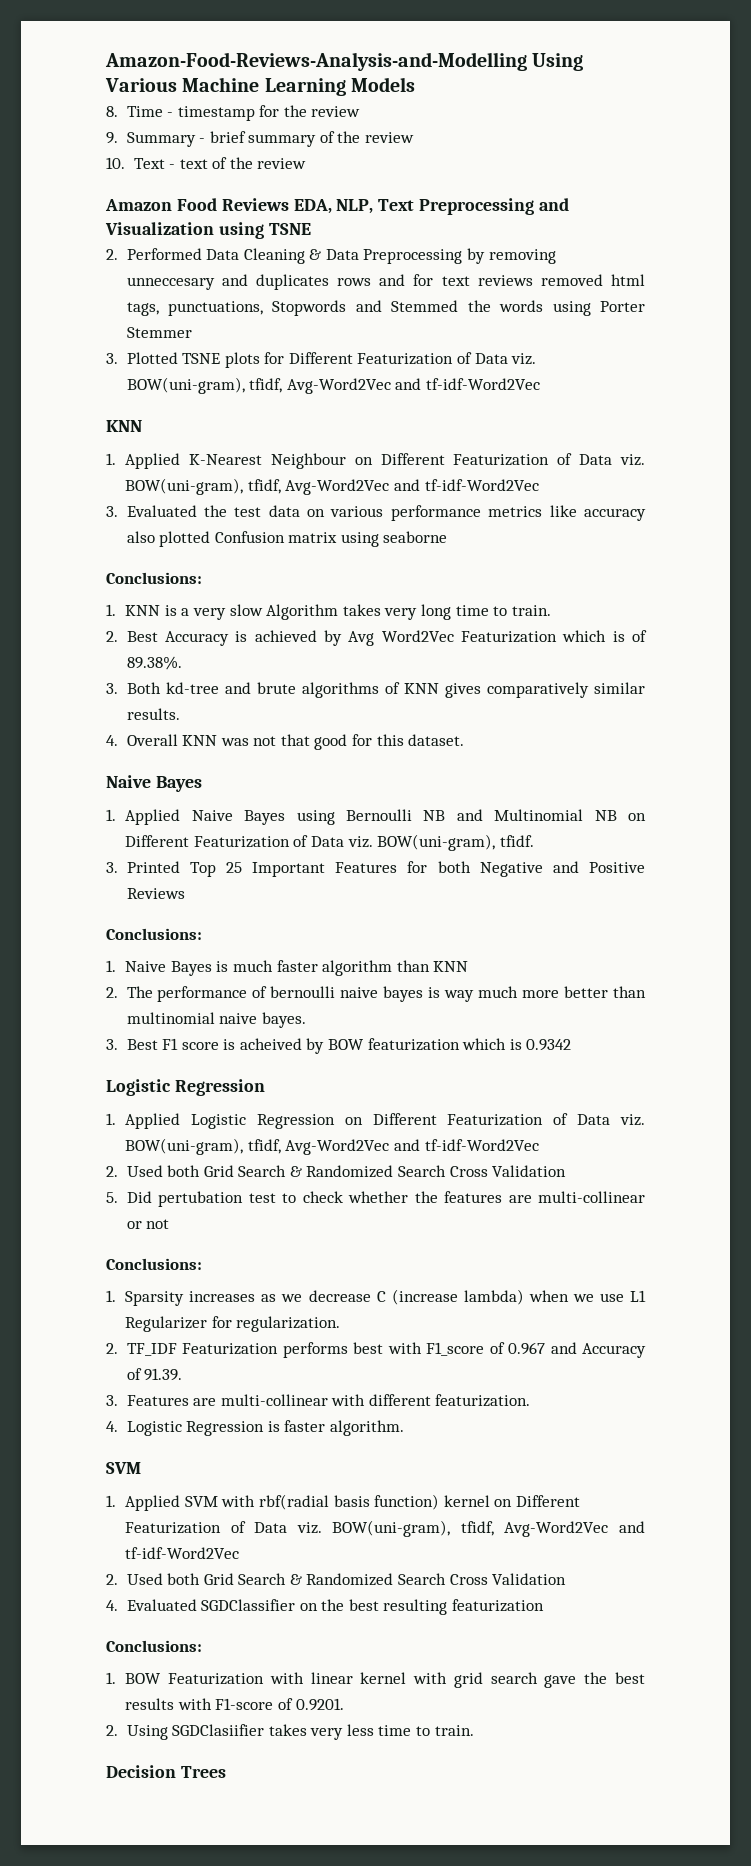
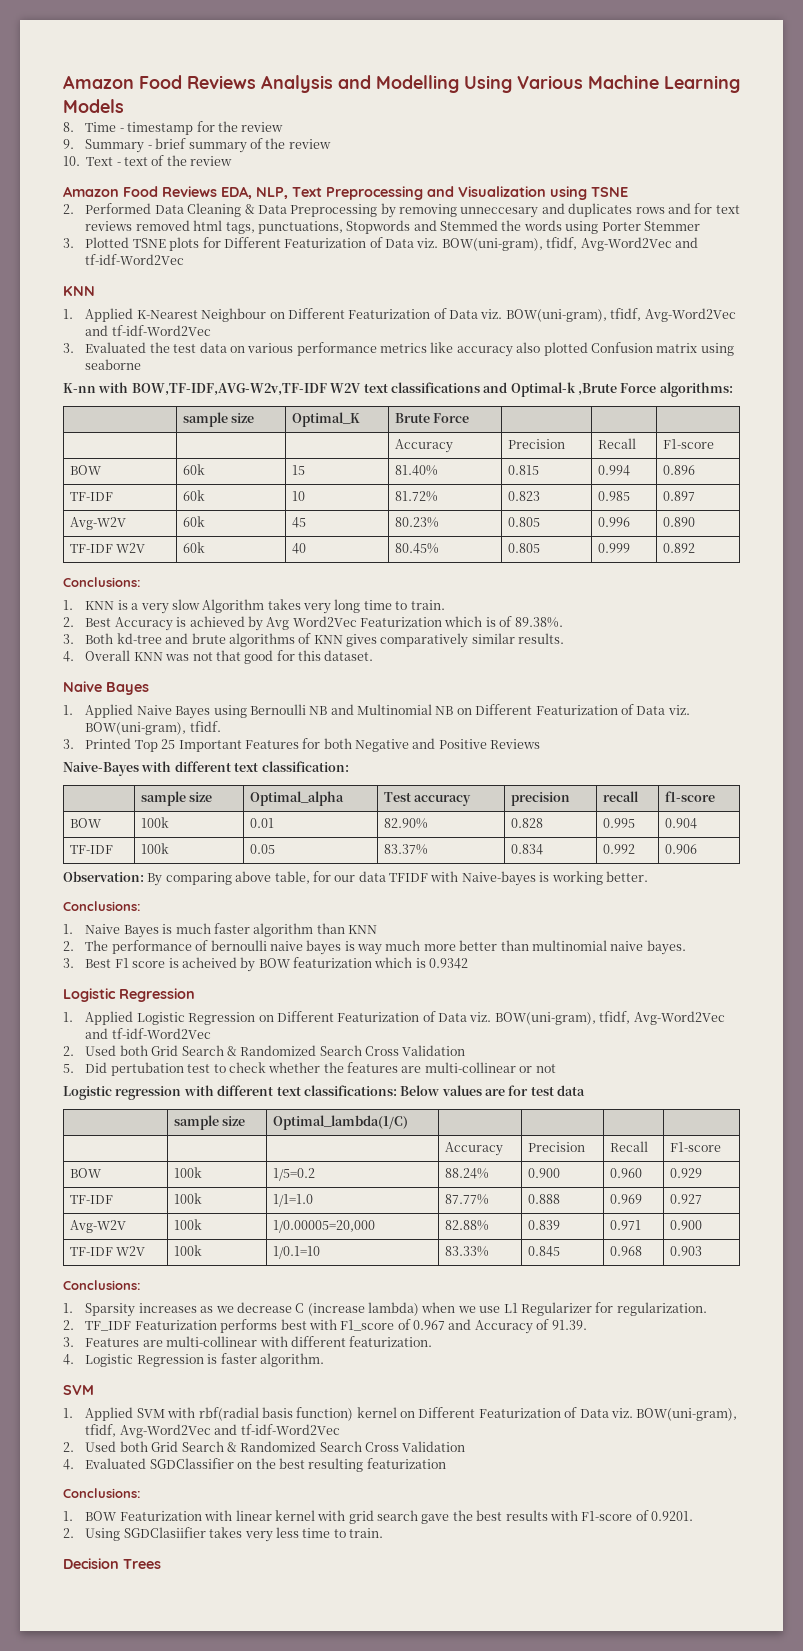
- Amazon-Food-Reviews-Analysis-and-Modelling Using Various Machine Learning Models
+ Amazon Food Reviews Analysis and Modelling Using Various Machine Learning Models
+ K-nn with BOW,TF-IDF,AVG-W2v,TF-IDF W2V text classifications and Optimal-k ,Brute Force algorithms:
+ | sample size | Optimal_K | Brute Force | | |
+ | | | Accuracy | Precision | Recall | F1-score
+ BOW | 60k | 15 | 81.40% | 0.815 | 0.994 | 0.896
+ TF-IDF | 60k | 10 | 81.72% | 0.823 | 0.985 | 0.897
+ Avg-W2V | 60k | 45 | 80.23% | 0.805 | 0.996 | 0.890
+ TF-IDF W2V | 60k | 40 | 80.45% | 0.805 | 0.999 | 0.892
+ Naive-Bayes with different text classification:
+ | sample size | Optimal_alpha | Test accuracy | precision | recall | f1-score
+ BOW | 100k | 0.01 | 82.90% | 0.828 | 0.995 | 0.904
+ TF-IDF | 100k | 0.05 | 83.37% | 0.834 | 0.992 | 0.906
+ Observation: By comparing above table, for our data TFIDF with Naive-bayes is working better.
+ Logistic regression with different text classifications: Below values are for test data
+ | sample size | Optimal_lambda(1/C) | | | |
+ | | | Accuracy | Precision | Recall | F1-score
+ BOW | 100k | 1/5=0.2 | 88.24% | 0.900 | 0.960 | 0.929
+ TF-IDF | 100k | 1/1=1.0 | 87.77% | 0.888 | 0.969 | 0.927
+ Avg-W2V | 100k | 1/0.00005=20,000 | 82.88% | 0.839 | 0.971 | 0.900
+ TF-IDF W2V | 100k | 1/0.1=10 | 83.33% | 0.845 | 0.968 | 0.903

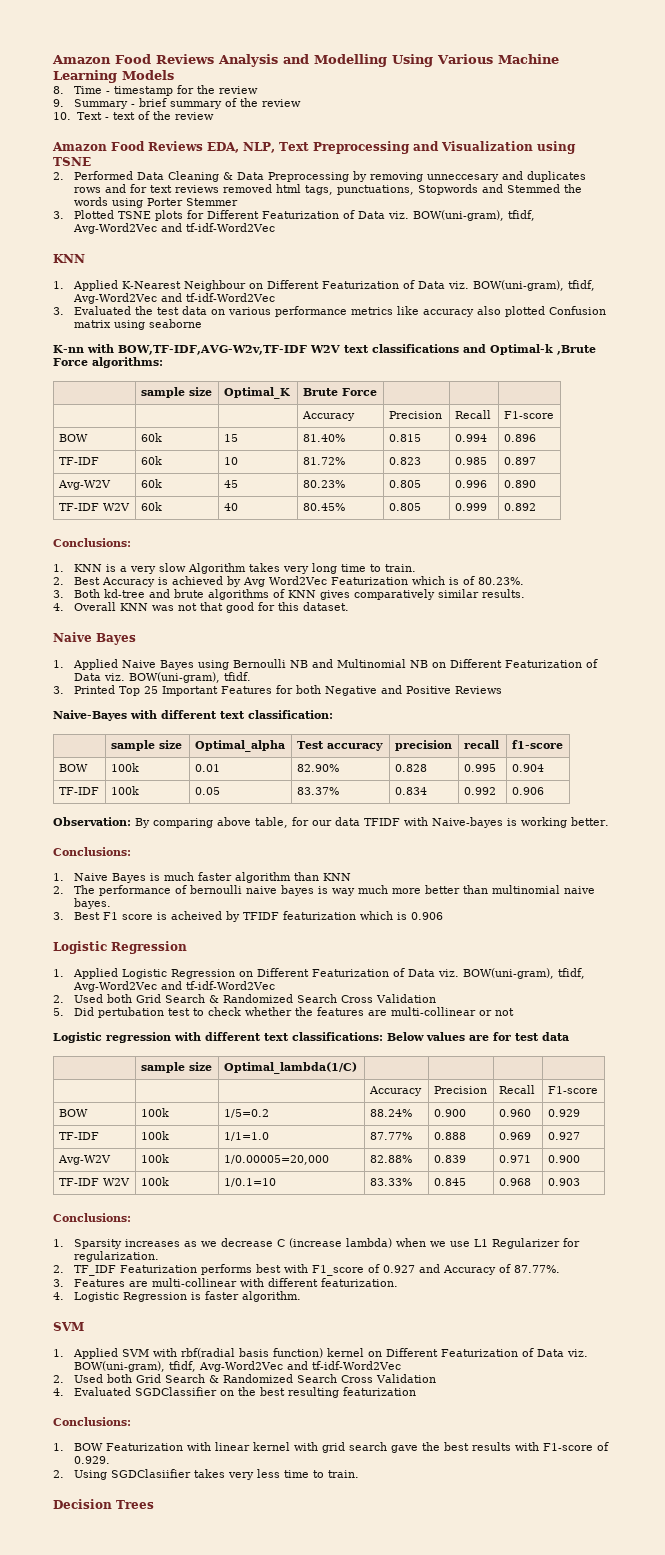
- 2. Best Accuracy is achieved by Avg Word2Vec Featurization which is of 89.38%.
+ 2. Best Accuracy is achieved by Avg Word2Vec Featurization which is of 80.23%.
- 3. Best F1 score is acheived by BOW featurization which is 0.9342
+ 3. Best F1 score is acheived by TFIDF featurization which is 0.906
- 2. TF_IDF Featurization performs best with F1_score of 0.967 and Accuracy of 91.39.
+ 2. TF_IDF Featurization performs best with F1_score of 0.927 and Accuracy of 87.77%.
- 1. BOW Featurization with linear kernel with grid search gave the best results with F1-score of 0.9201.
+ 1. BOW Featurization with linear kernel with grid search gave the best results with F1-score of 0.929.

